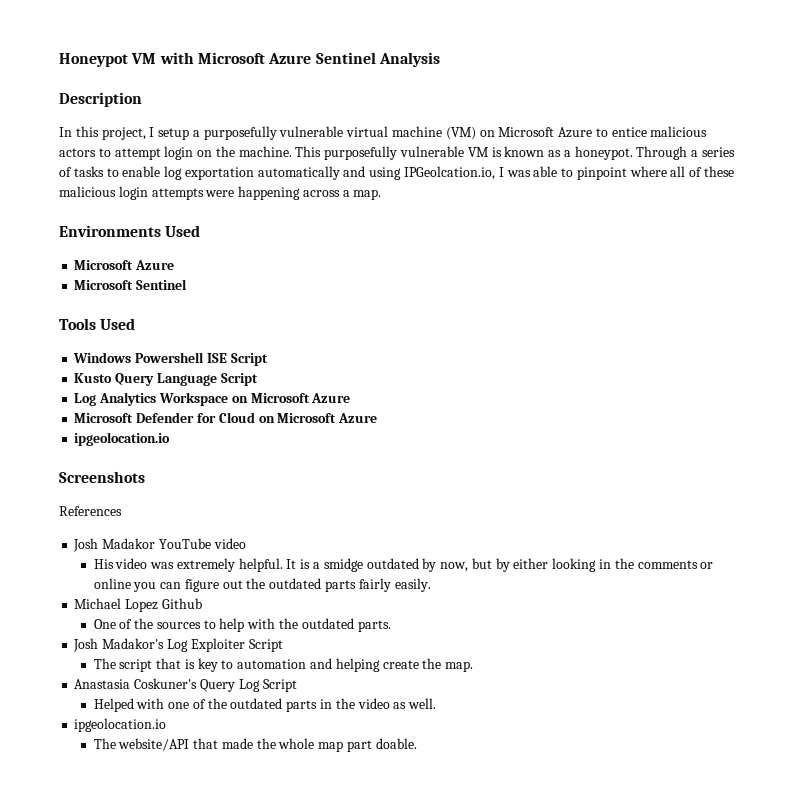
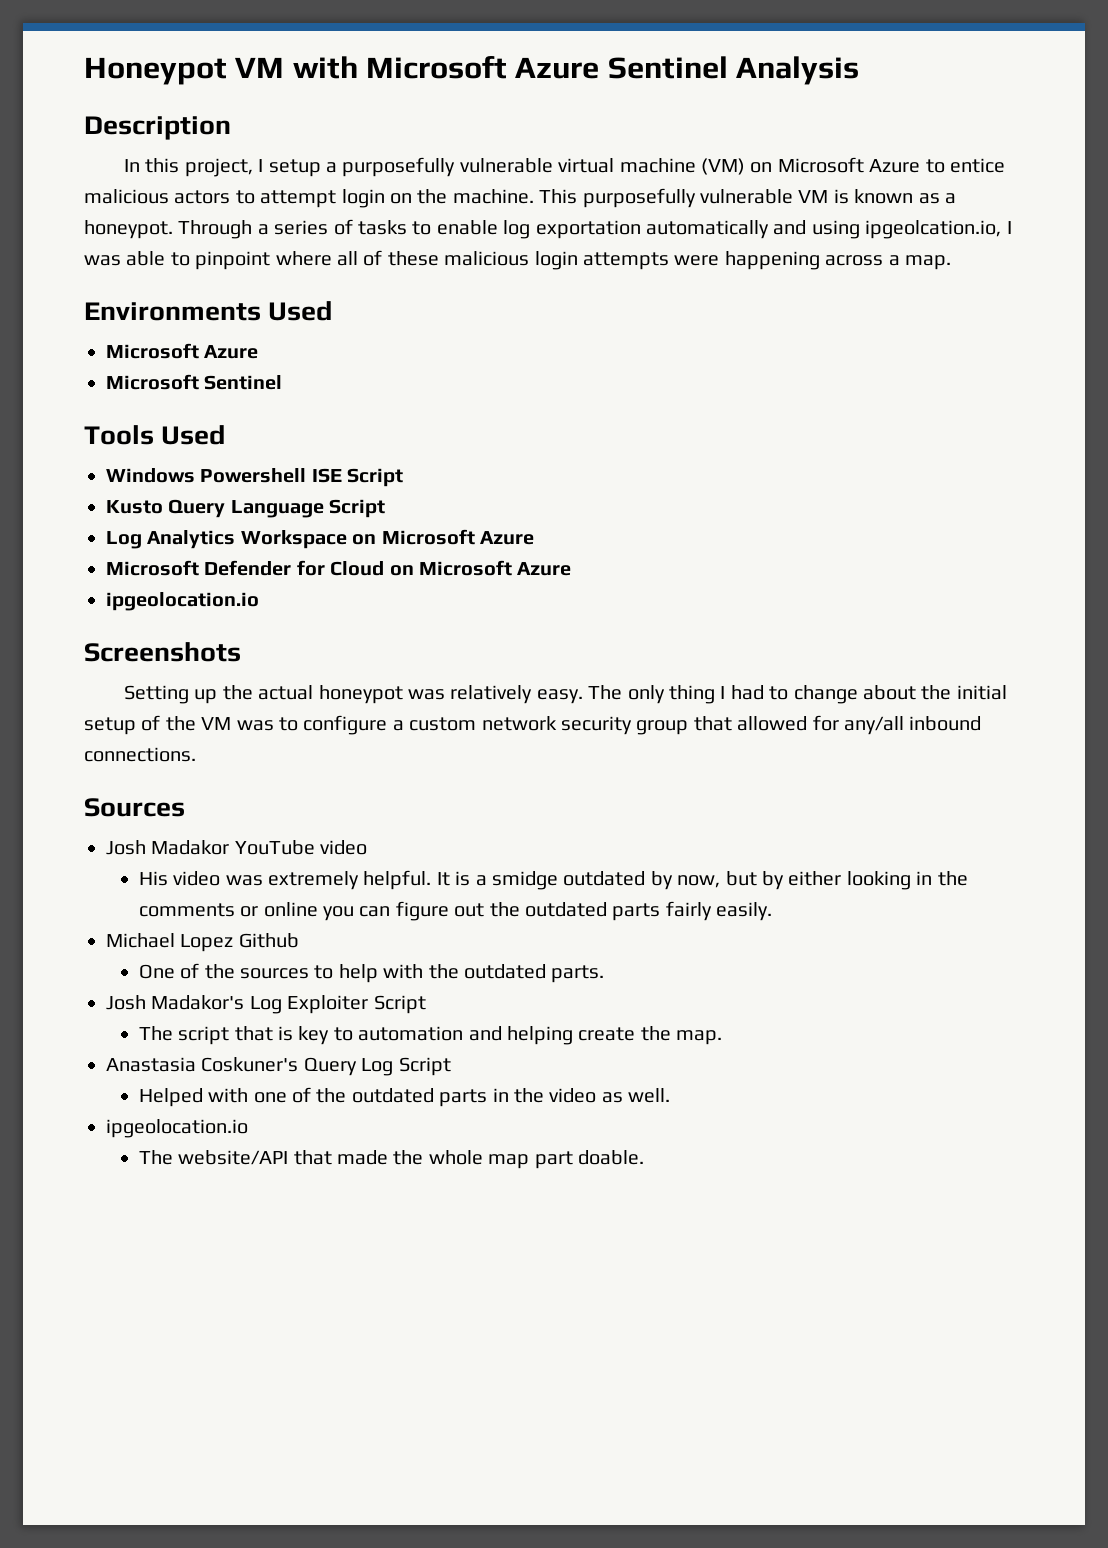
- Through a series of tasks to enable log exportation automatically and using IPGeolcation.io, I was able to pinpoint where all of these malicious login attempts were happening across a map.
+ Through a series of tasks to enable log exportation automatically and using ipgeolcation.io, I was able to pinpoint where all of these malicious login attempts were happening across a map.
- References
+ Setting up the actual honeypot was relatively easy. The only thing I had to change about the initial setup of the VM was to configure a custom network security group that allowed for any/all inbound connections.
+ Sources

